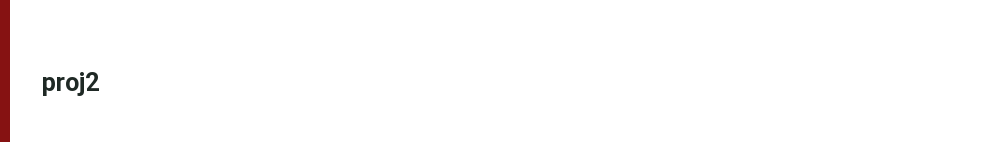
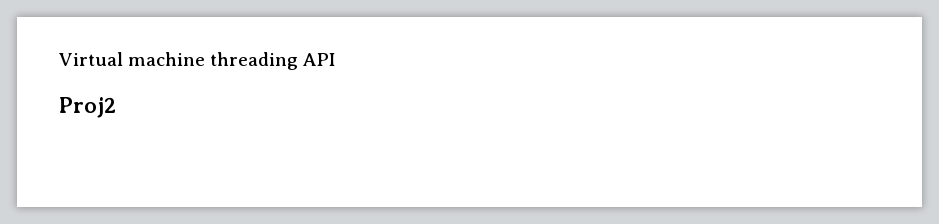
- proj2
+ Virtual machine threading API
+ Proj2

